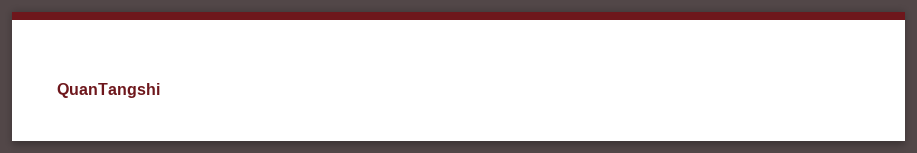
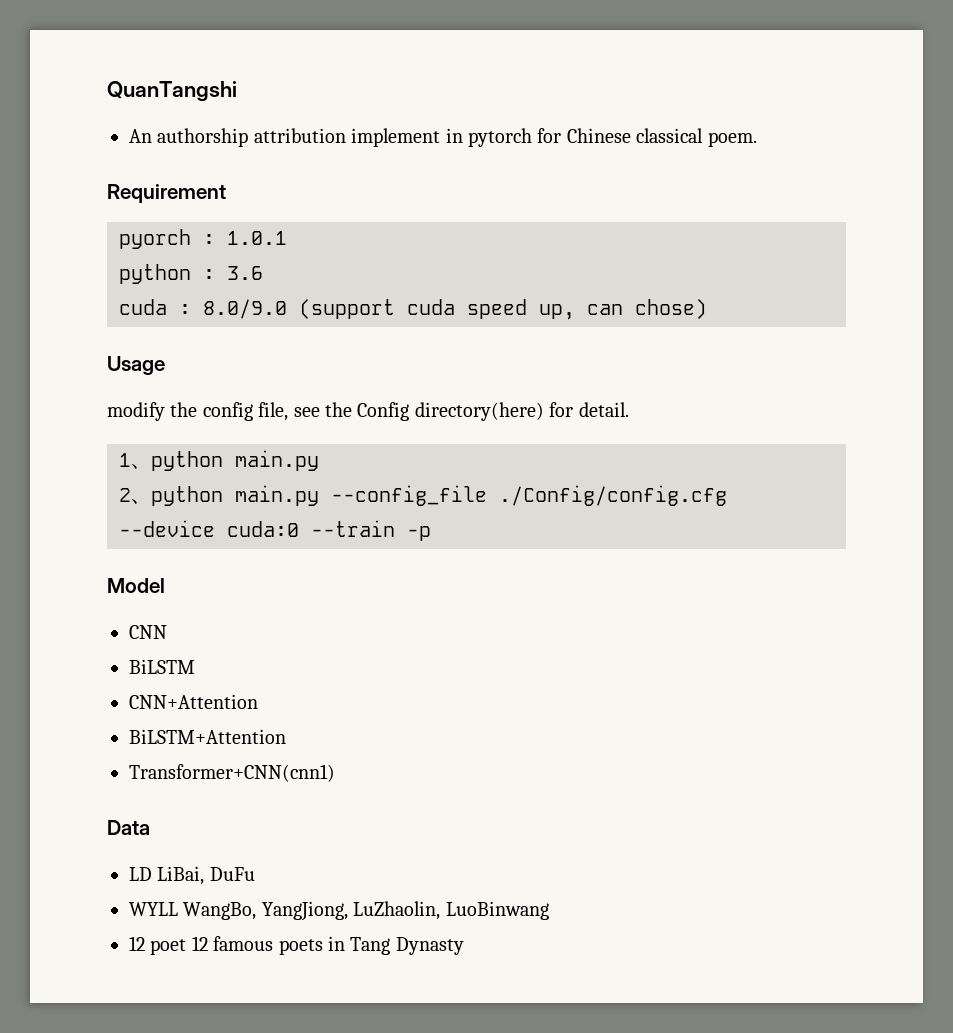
+ An authorship attribution implement in pytorch for Chinese classical poem.
+ Requirement
+ pyorch : 1.0.1
+ python : 3.6
+ cuda : 8.0/9.0 (support cuda speed up, can chose)
+ Usage
+ modify the config file, see the Config directory(here) for detail.
+ 1、python main.py
+ 2、python main.py --config_file ./Config/config.cfg --device cuda:0 --train -p
+ Model
+ CNN
+ BiLSTM
+ CNN+Attention
+ BiLSTM+Attention
+ Transformer+CNN(cnn1)
+ Data
+ LD LiBai, DuFu
+ WYLL WangBo, YangJiong, LuZhaolin, LuoBinwang
+ 12 poet 12 famous poets in Tang Dynasty

